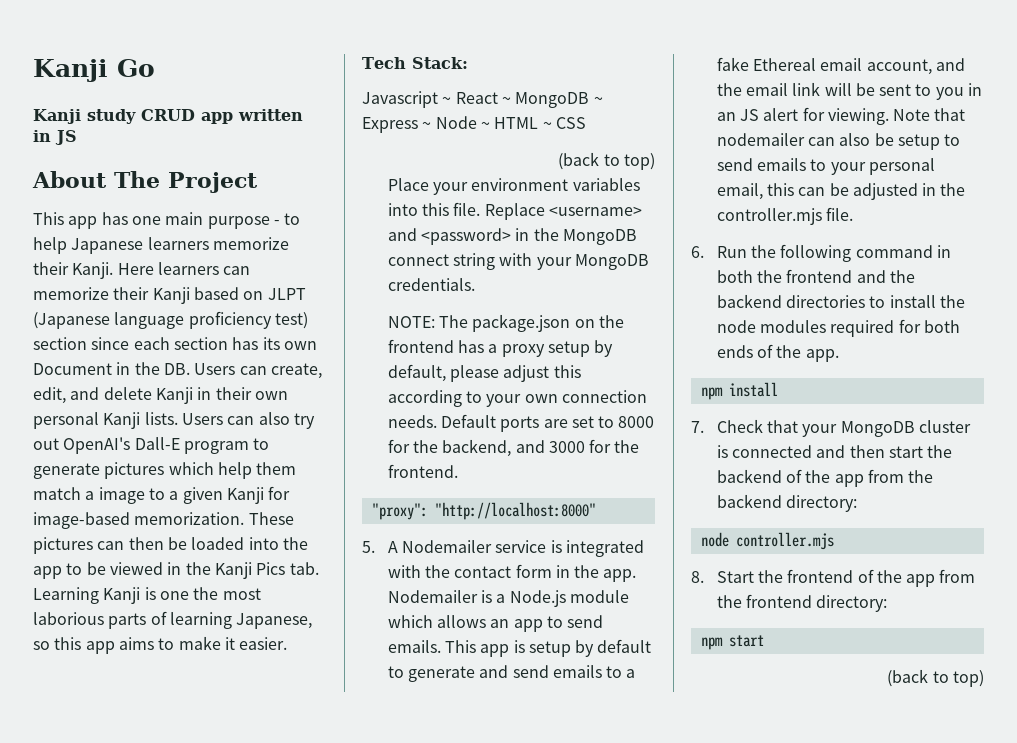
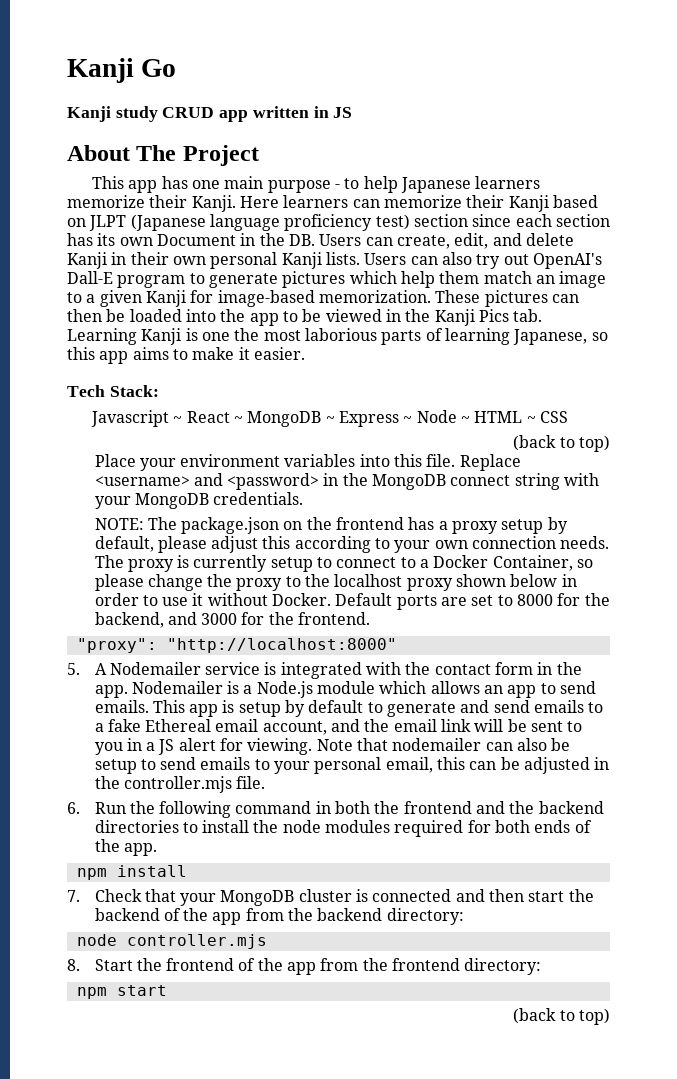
- Users can also try out OpenAI's Dall-E program to generate pictures which help them match a image to a given Kanji for image-based memorization.
+ Users can also try out OpenAI's Dall-E program to generate pictures which help them match an image to a given Kanji for image-based memorization.
+ The proxy is currently setup to connect to a Docker Container, so please change the proxy to the localhost proxy shown below in order to use it without Docker.
- This app is setup by default to generate and send emails to a fake Ethereal email account, and the email link will be sent to you in an JS alert for viewing.
+ This app is setup by default to generate and send emails to a fake Ethereal email account, and the email link will be sent to you in a JS alert for viewing.

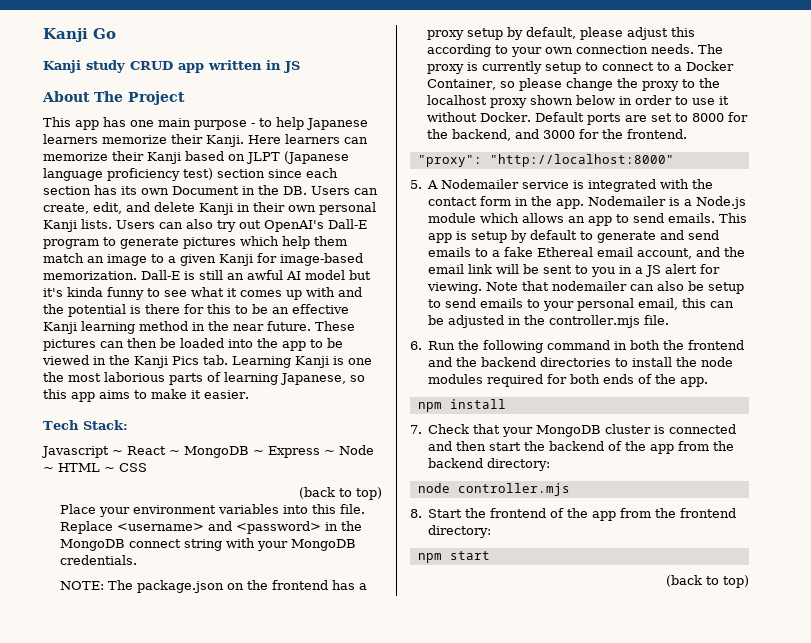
+ Dall-E is still an awful AI model but it's kinda funny to see what it comes up with and the potential is there for this to be an effective Kanji learning method in the near future.

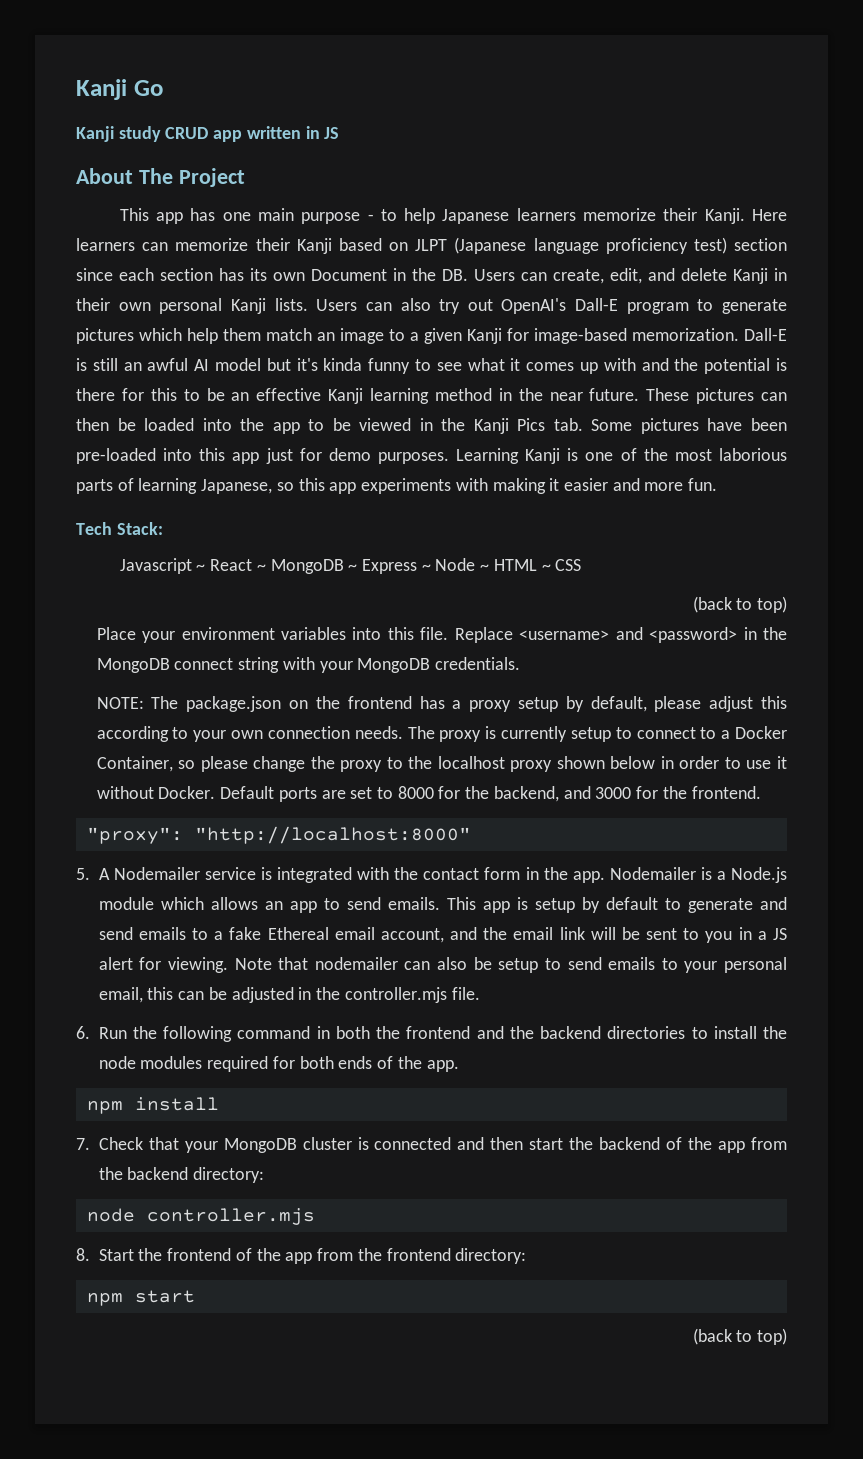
- These pictures can then be loaded into the app to be viewed in the Kanji Pics tab. Learning Kanji is one the most laborious parts of learning Japanese, so this app aims to make it easier.
+ These pictures can then be loaded into the app to be viewed in the Kanji Pics tab. Some pictures have been pre-loaded into this app just for demo purposes. Learning Kanji is one of the most laborious parts of learning Japanese, so this app experiments with making it easier and more fun.

